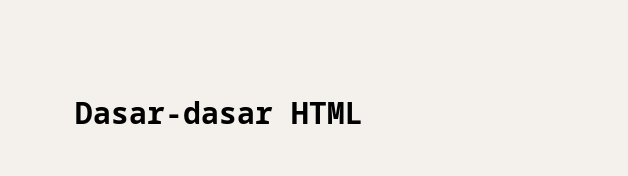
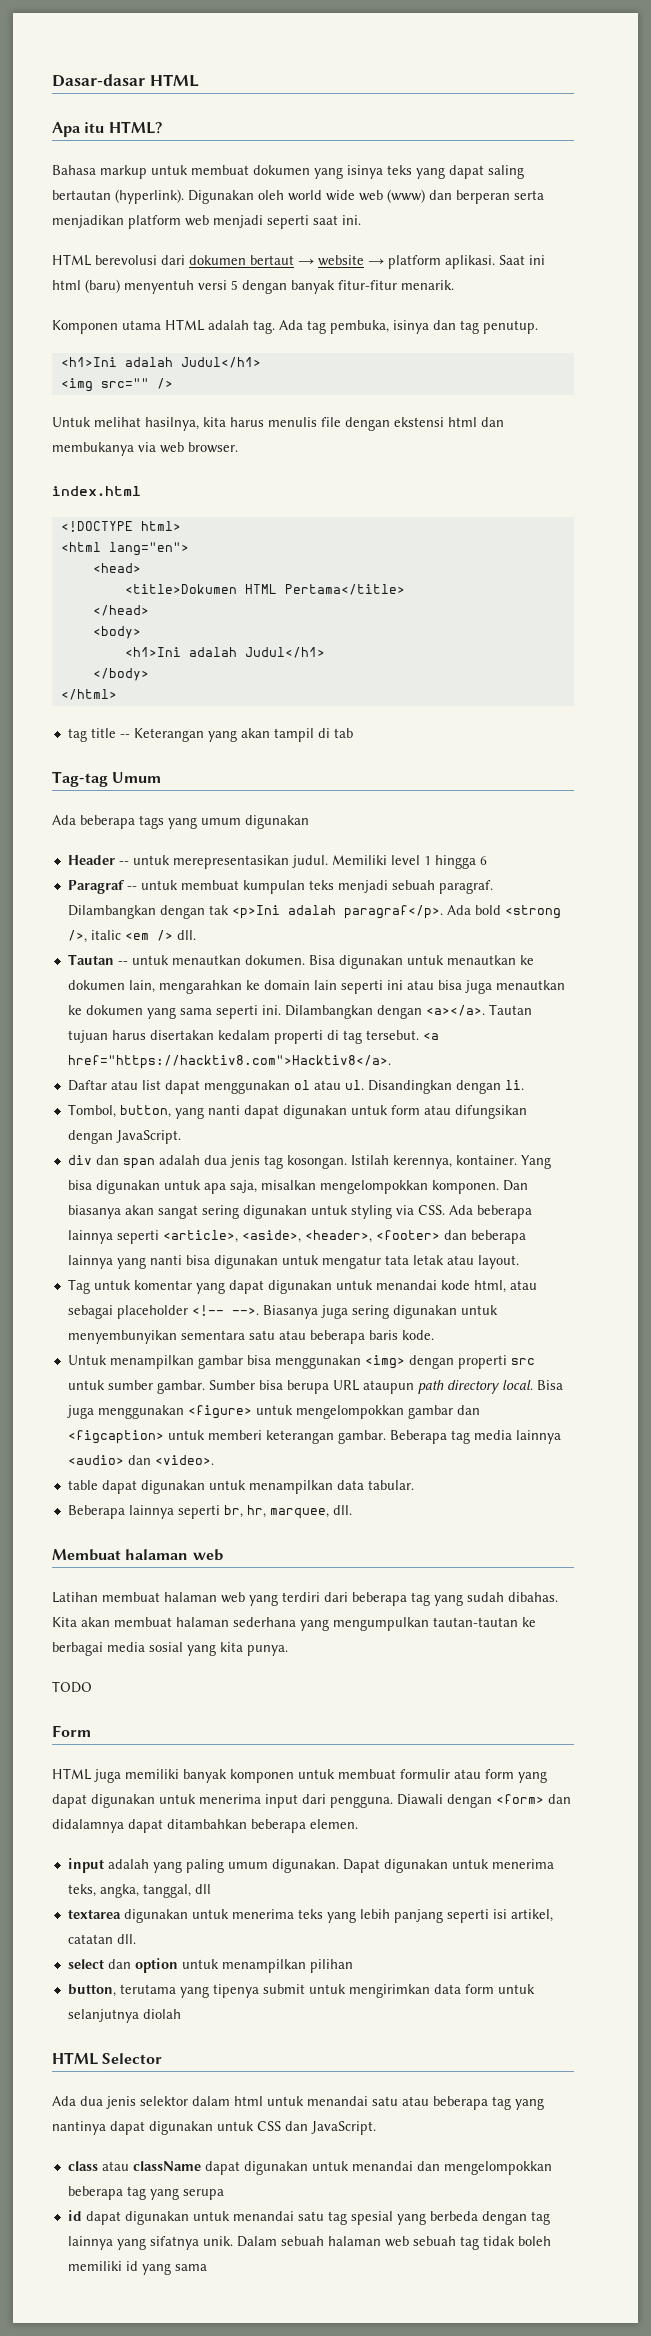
+ Apa itu HTML?
+ Bahasa markup untuk membuat dokumen yang isinya teks yang dapat saling bertautan (hyperlink). Digunakan oleh world wide web (www) dan berperan serta menjadikan platform web menjadi seperti saat ini.
+ HTML berevolusi dari dokumen bertaut → website → platform aplikasi. Saat ini html (baru) menyentuh versi 5 dengan banyak fitur-fitur menarik.
+ Komponen utama HTML adalah tag. Ada tag pembuka, isinya dan tag penutup.
+ <h1>Ini adalah Judul</h1>
+ <img src="" />
+ Untuk melihat hasilnya, kita harus menulis file dengan ekstensi html dan membukanya via web browser.
+ index.html
+ <!DOCTYPE html>
+ <html lang="en">
+ <head>
+ <title>Dokumen HTML Pertama</title>
+ </head>
+ <body>
+ <h1>Ini adalah Judul</h1>
+ </body>
+ </html>
+ tag title -- Keterangan yang akan tampil di tab
+ Tag-tag Umum
+ Ada beberapa tags yang umum digunakan
+ Header -- untuk merepresentasikan judul. Memiliki level 1 hingga 6
+ Paragraf -- untuk membuat kumpulan teks menjadi sebuah paragraf. Dilambangkan dengan tak <p>Ini adalah paragraf</p>. Ada bold <strong />, italic <em /> dll.
+ Tautan -- untuk menautkan dokumen. Bisa digunakan untuk menautkan ke dokumen lain, mengarahkan ke domain lain seperti ini atau bisa juga menautkan ke dokumen yang sama seperti ini. Dilambangkan dengan <a></a>. Tautan tujuan harus disertakan kedalam properti di tag tersebut. <a href="https://hacktiv8.com">Hacktiv8</a>.
+ Daftar atau list dapat menggunakan ol atau ul. Disandingkan dengan li.
+ Tombol, button, yang nanti dapat digunakan untuk form atau difungsikan dengan JavaScript.
+ div dan span adalah dua jenis tag kosongan. Istilah kerennya, kontainer. Yang bisa digunakan untuk apa saja, misalkan mengelompokkan komponen. Dan biasanya akan sangat sering digunakan untuk styling via CSS. Ada beberapa lainnya seperti <article>, <aside>, <header>, <footer> dan beberapa lainnya yang nanti bisa digunakan untuk mengatur tata letak atau layout.
+ Tag untuk komentar yang dapat digunakan untuk menandai kode html, atau sebagai placeholder <!-- -->. Biasanya juga sering digunakan untuk menyembunyikan sementara satu atau beberapa baris kode.
+ Untuk menampilkan gambar bisa menggunakan <img> dengan properti src untuk sumber gambar. Sumber bisa berupa URL ataupun path directory local. Bisa juga menggunakan <figure> untuk mengelompokkan gambar dan <figcaption> untuk memberi keterangan gambar. Beberapa tag media lainnya <audio> dan <video>.
+ table dapat digunakan untuk menampilkan data tabular.
+ Beberapa lainnya seperti br, hr, marquee, dll.
+ Membuat halaman web
+ Latihan membuat halaman web yang terdiri dari beberapa tag yang sudah dibahas. Kita akan membuat halaman sederhana yang mengumpulkan tautan-tautan ke berbagai media sosial yang kita punya.
+ TODO
+ Form
+ HTML juga memiliki banyak komponen untuk membuat formulir atau form yang dapat digunakan untuk menerima input dari pengguna. Diawali dengan <form> dan didalamnya dapat ditambahkan beberapa elemen.
+ input adalah yang paling umum digunakan. Dapat digunakan untuk menerima teks, angka, tanggal, dll
+ textarea digunakan untuk menerima teks yang lebih panjang seperti isi artikel, catatan dll.
+ select dan option untuk menampilkan pilihan
+ button, terutama yang tipenya submit untuk mengirimkan data form untuk selanjutnya diolah
+ HTML Selector
+ Ada dua jenis selektor dalam html untuk menandai satu atau beberapa tag yang nantinya dapat digunakan untuk CSS dan JavaScript.
+ class atau className dapat digunakan untuk menandai dan mengelompokkan beberapa tag yang serupa
+ id dapat digunakan untuk menandai satu tag spesial yang berbeda dengan tag lainnya yang sifatnya unik. Dalam sebuah halaman web sebuah tag tidak boleh memiliki id yang sama

